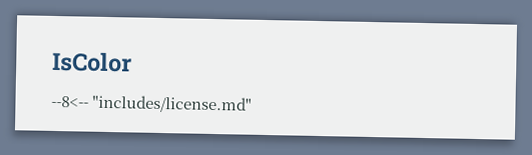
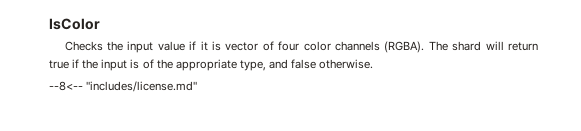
+ Checks the input value if it is vector of four color channels (RGBA). The shard will return true if the input is of the appropriate type, and false otherwise.

